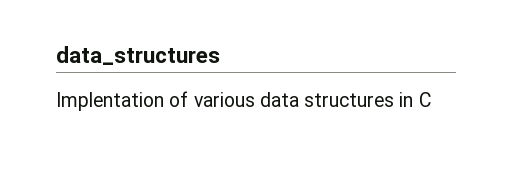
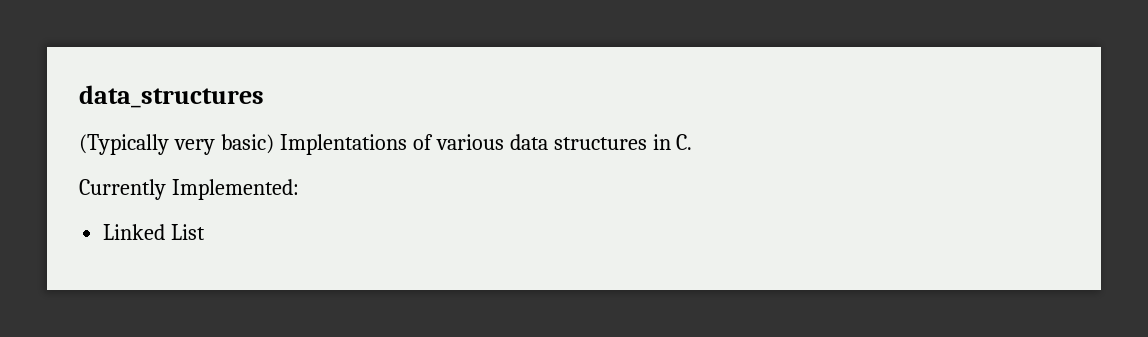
- Implentation of various data structures in C
+ (Typically very basic) Implentations of various data structures in C.
+ Currently Implemented:
+ Linked List

